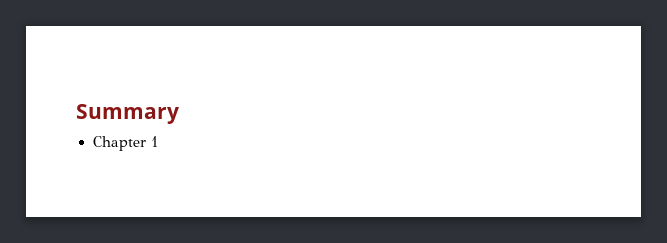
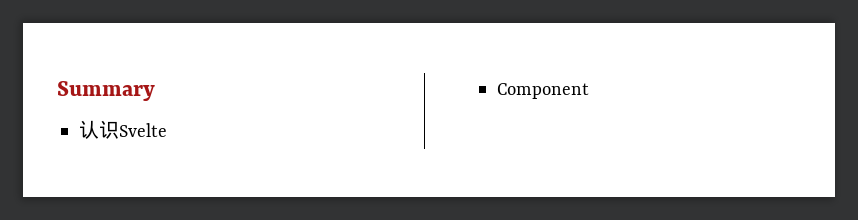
- Chapter 1
+ 认识Svelte
+ Component

